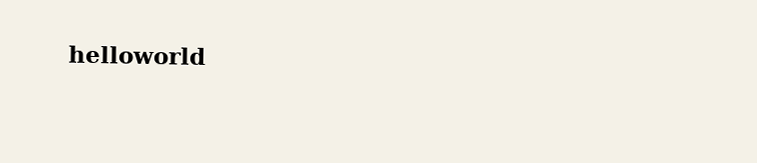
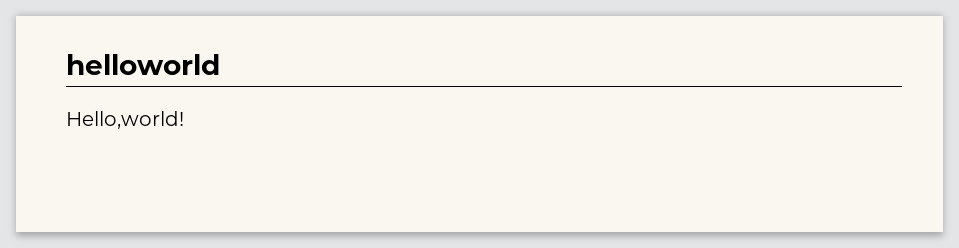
+ Hello,world!

